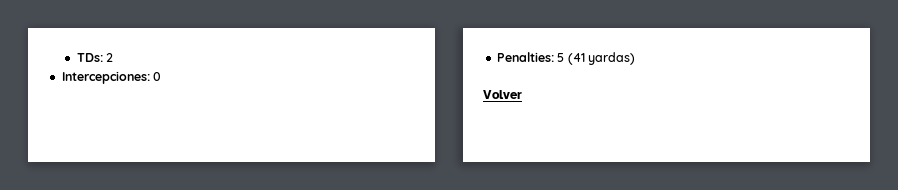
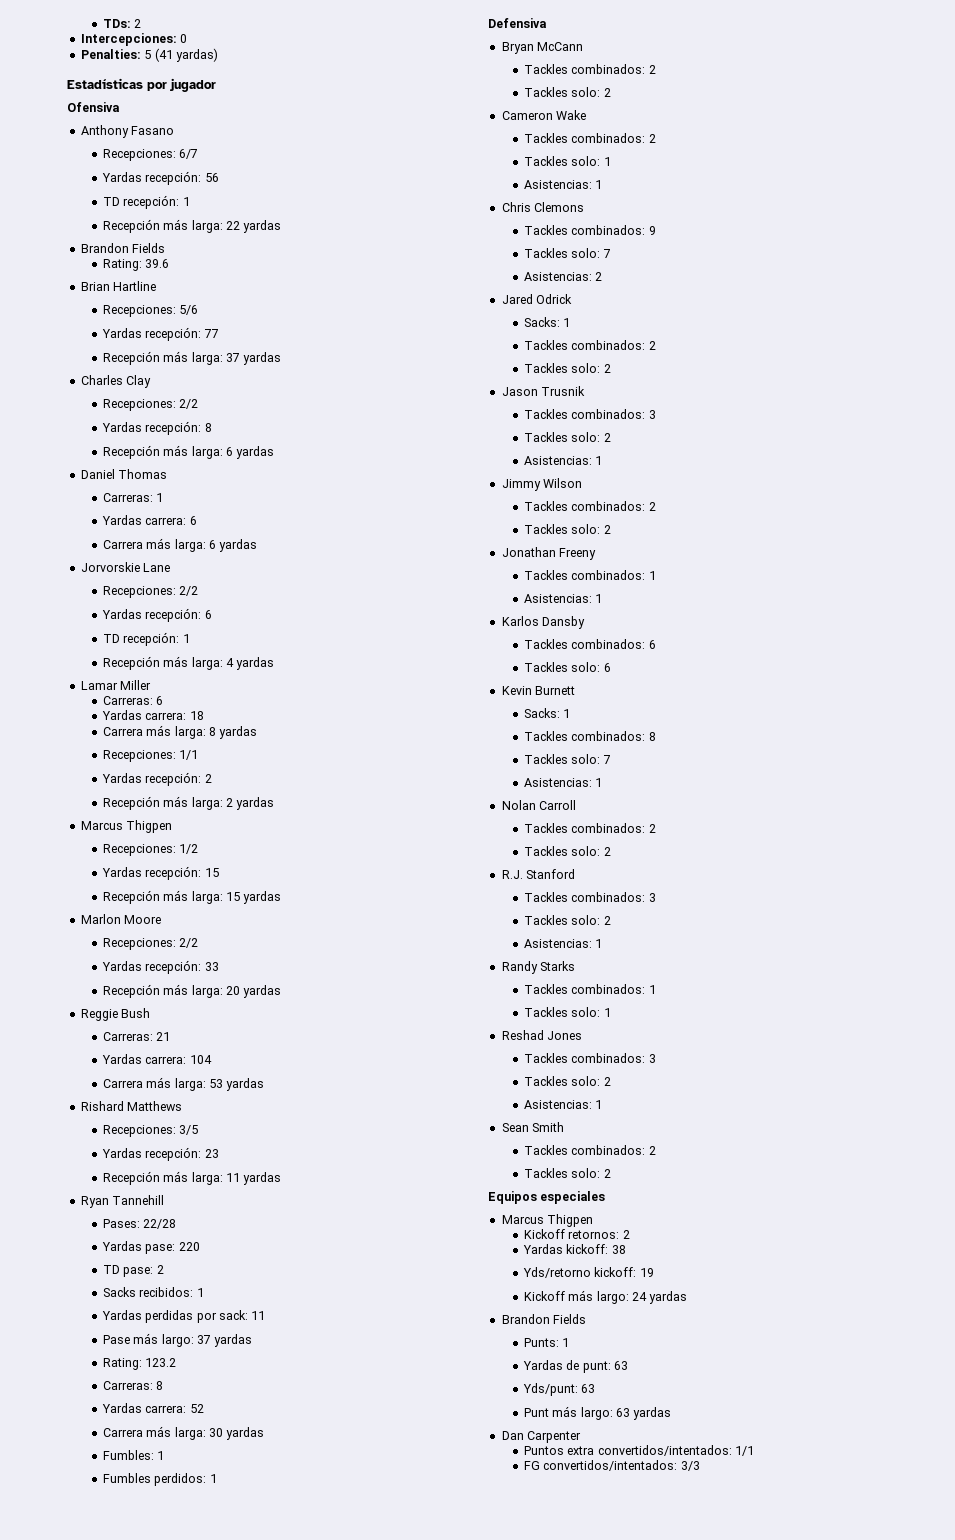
- Volver
+ Estadísticas por jugador
+ Ofensiva
+ Anthony Fasano
+ Recepciones: 6/7
+ Yardas recepción: 56
+ TD recepción: 1
+ Recepción más larga: 22 yardas
+ Brandon Fields
+ Rating: 39.6
+ Brian Hartline
+ Recepciones: 5/6
+ Yardas recepción: 77
+ Recepción más larga: 37 yardas
+ Charles Clay
+ Recepciones: 2/2
+ Yardas recepción: 8
+ Recepción más larga: 6 yardas
+ Daniel Thomas
+ Carreras: 1
+ Yardas carrera: 6
+ Carrera más larga: 6 yardas
+ Jorvorskie Lane
+ Recepciones: 2/2
+ Yardas recepción: 6
+ TD recepción: 1
+ Recepción más larga: 4 yardas
+ Lamar Miller
+ Carreras: 6
+ Yardas carrera: 18
+ Carrera más larga: 8 yardas
+ Recepciones: 1/1
+ Yardas recepción: 2
+ Recepción más larga: 2 yardas
+ Marcus Thigpen
+ Recepciones: 1/2
+ Yardas recepción: 15
+ Recepción más larga: 15 yardas
+ Marlon Moore
+ Recepciones: 2/2
+ Yardas recepción: 33
+ Recepción más larga: 20 yardas
+ Reggie Bush
+ Carreras: 21
+ Yardas carrera: 104
+ Carrera más larga: 53 yardas
+ Rishard Matthews
+ Recepciones: 3/5
+ Yardas recepción: 23
+ Recepción más larga: 11 yardas
+ Ryan Tannehill
+ Pases: 22/28
+ Yardas pase: 220
+ TD pase: 2
+ Sacks recibidos: 1
+ Yardas perdidas por sack: 11
+ Pase más largo: 37 yardas
+ Rating: 123.2
+ Carreras: 8
+ Yardas carrera: 52
+ Carrera más larga: 30 yardas
+ Fumbles: 1
+ Fumbles perdidos: 1
+ Defensiva
+ Bryan McCann
+ Tackles combinados: 2
+ Tackles solo: 2
+ Cameron Wake
+ Tackles combinados: 2
+ Tackles solo: 1
+ Asistencias: 1
+ Chris Clemons
+ Tackles combinados: 9
+ Tackles solo: 7
+ Asistencias: 2
+ Jared Odrick
+ Sacks: 1
+ Tackles combinados: 2
+ Tackles solo: 2
+ Jason Trusnik
+ Tackles combinados: 3
+ Tackles solo: 2
+ Asistencias: 1
+ Jimmy Wilson
+ Tackles combinados: 2
+ Tackles solo: 2
+ Jonathan Freeny
+ Tackles combinados: 1
+ Asistencias: 1
+ Karlos Dansby
+ Tackles combinados: 6
+ Tackles solo: 6
+ Kevin Burnett
+ Sacks: 1
+ Tackles combinados: 8
+ Tackles solo: 7
+ Asistencias: 1
+ Nolan Carroll
+ Tackles combinados: 2
+ Tackles solo: 2
+ R.J. Stanford
+ Tackles combinados: 3
+ Tackles solo: 2
+ Asistencias: 1
+ Randy Starks
+ Tackles combinados: 1
+ Tackles solo: 1
+ Reshad Jones
+ Tackles combinados: 3
+ Tackles solo: 2
+ Asistencias: 1
+ Sean Smith
+ Tackles combinados: 2
+ Tackles solo: 2
+ Equipos especiales
+ Marcus Thigpen
+ Kickoff retornos: 2
+ Yardas kickoff: 38
+ Yds/retorno kickoff: 19
+ Kickoff más largo: 24 yardas
+ Brandon Fields
+ Punts: 1
+ Yardas de punt: 63
+ Yds/punt: 63
+ Punt más largo: 63 yardas
+ Dan Carpenter
+ Puntos extra convertidos/intentados: 1/1
+ FG convertidos/intentados: 3/3

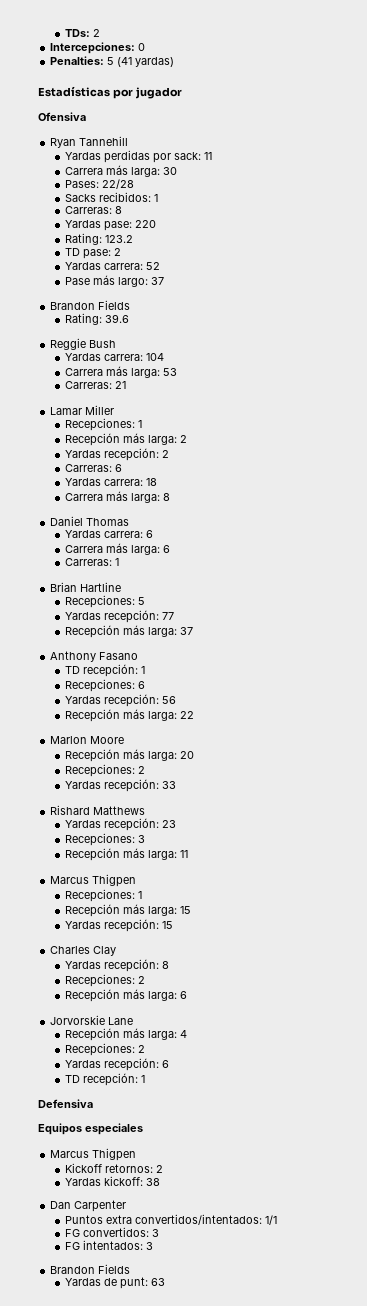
- Anthony Fasano
- Recepciones: 6/7
- Yardas recepción: 56
- TD recepción: 1
- Recepción más larga: 22 yardas
+ Ryan Tannehill
+ Yardas perdidas por sack: 11
+ Carrera más larga: 30
+ Pases: 22/28
+ Sacks recibidos: 1
+ Carreras: 8
+ Yardas pase: 220
+ Rating: 123.2
+ TD pase: 2
+ Yardas carrera: 52
+ Pase más largo: 37
  Brandon Fields
  Rating: 39.6
- Brian Hartline
- Recepciones: 5/6
- Yardas recepción: 77
- Recepción más larga: 37 yardas
- Charles Clay
- Recepciones: 2/2
- Yardas recepción: 8
- Recepción más larga: 6 yardas
- Daniel Thomas
- Carreras: 1
- Yardas carrera: 6
- Carrera más larga: 6 yardas
- Jorvorskie Lane
- Recepciones: 2/2
- Yardas recepción: 6
- TD recepción: 1
- Recepción más larga: 4 yardas
+ Reggie Bush
+ Yardas carrera: 104
+ Carrera más larga: 53
+ Carreras: 21
  Lamar Miller
+ Recepciones: 1
+ Recepción más larga: 2
+ Yardas recepción: 2
- Carrera más larga: 8 yardas
- Recepciones: 1/1
- Yardas recepción: 2
- Recepción más larga: 2 yardas
+ Carrera más larga: 8
+ Daniel Thomas
+ Yardas carrera: 6
+ Carrera más larga: 6
+ Carreras: 1
+ Brian Hartline
+ Recepciones: 5
+ Yardas recepción: 77
+ Recepción más larga: 37
+ Anthony Fasano
+ TD recepción: 1
+ Recepciones: 6
+ Yardas recepción: 56
+ Recepción más larga: 22
+ Marlon Moore
+ Recepción más larga: 20
+ Recepciones: 2
+ Yardas recepción: 33
+ Rishard Matthews
+ Yardas recepción: 23
+ Recepciones: 3
+ Recepción más larga: 11
  Marcus Thigpen
- Recepciones: 1/2
+ Recepciones: 1
+ Recepción más larga: 15
  Yardas recepción: 15
- Recepción más larga: 15 yardas
- Marlon Moore
- Recepciones: 2/2
- Yardas recepción: 33
- Recepción más larga: 20 yardas
- Reggie Bush
- Carreras: 21
- Yardas carrera: 104
- Carrera más larga: 53 yardas
- Rishard Matthews
- Recepciones: 3/5
- Yardas recepción: 23
- Recepción más larga: 11 yardas
- Ryan Tannehill
- Pases: 22/28
- Yardas pase: 220
- TD pase: 2
- Sacks recibidos: 1
- Yardas perdidas por sack: 11
- Pase más largo: 37 yardas
- Rating: 123.2
- Carreras: 8
- Yardas carrera: 52
- Carrera más larga: 30 yardas
- Fumbles: 1
- Fumbles perdidos: 1
+ Charles Clay
+ Yardas recepción: 8
+ Recepciones: 2
+ Recepción más larga: 6
+ Jorvorskie Lane
+ Recepción más larga: 4
+ Recepciones: 2
+ Yardas recepción: 6
+ TD recepción: 1
  Defensiva
- Bryan McCann
- Tackles combinados: 2
- Tackles solo: 2
- Cameron Wake
- Tackles combinados: 2
- Tackles solo: 1
- Asistencias: 1
- Chris Clemons
- Tackles combinados: 9
- Tackles solo: 7
- Asistencias: 2
- Jared Odrick
- Sacks: 1
- Tackles combinados: 2
- Tackles solo: 2
- Jason Trusnik
- Tackles combinados: 3
- Tackles solo: 2
- Asistencias: 1
- Jimmy Wilson
- Tackles combinados: 2
- Tackles solo: 2
- Jonathan Freeny
- Tackles combinados: 1
- Asistencias: 1
- Karlos Dansby
- Tackles combinados: 6
- Tackles solo: 6
- Kevin Burnett
- Sacks: 1
- Tackles combinados: 8
- Tackles solo: 7
- Asistencias: 1
- Nolan Carroll
- Tackles combinados: 2
- Tackles solo: 2
- R.J. Stanford
- Tackles combinados: 3
- Tackles solo: 2
- Asistencias: 1
- Randy Starks
- Tackles combinados: 1
- Tackles solo: 1
- Reshad Jones
- Tackles combinados: 3
- Tackles solo: 2
- Asistencias: 1
- Sean Smith
- Tackles combinados: 2
- Tackles solo: 2
- Yds/retorno kickoff: 19
- Kickoff más largo: 24 yardas
- Brandon Fields
- Punts: 1
- Yardas de punt: 63
- Yds/punt: 63
- Punt más largo: 63 yardas
- FG convertidos/intentados: 3/3
+ FG convertidos: 3
+ FG intentados: 3
+ Brandon Fields
+ Yardas de punt: 63

